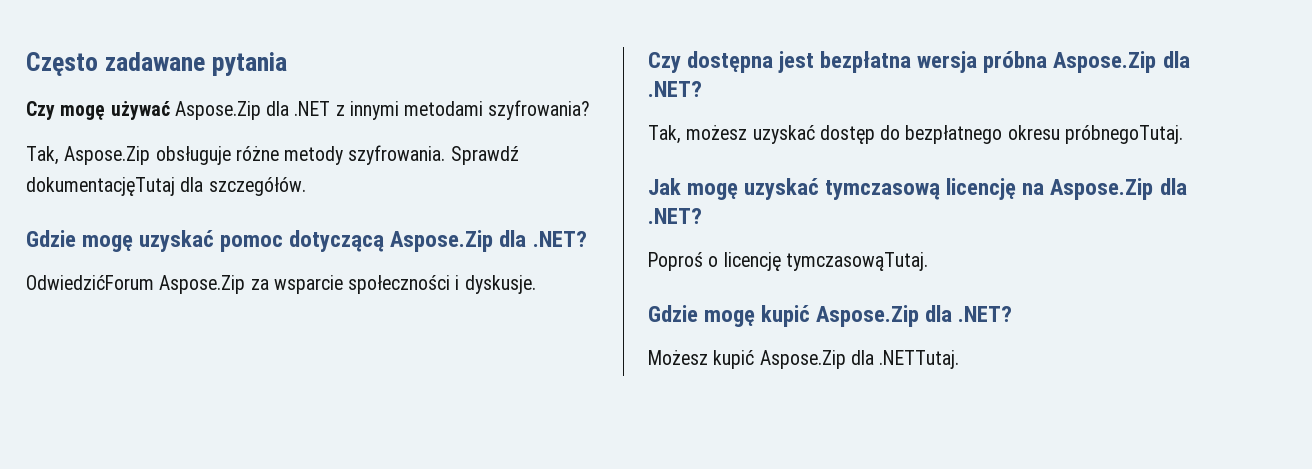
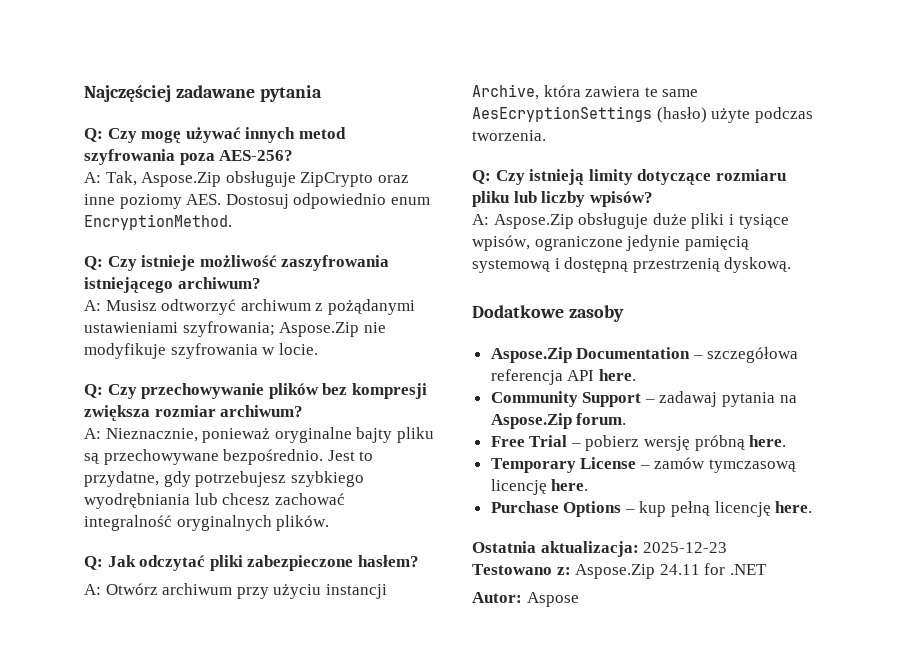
- Często zadawane pytania
+ Najczęściej zadawane pytania
- Czy mogę używać Aspose.Zip dla .NET z innymi metodami szyfrowania?
- Tak, Aspose.Zip obsługuje różne metody szyfrowania. Sprawdź dokumentacjęTutaj dla szczegółów.
- Gdzie mogę uzyskać pomoc dotyczącą Aspose.Zip dla .NET?
- OdwiedzićForum Aspose.Zip za wsparcie społeczności i dyskusje.
- Czy dostępna jest bezpłatna wersja próbna Aspose.Zip dla .NET?
- Tak, możesz uzyskać dostęp do bezpłatnego okresu próbnegoTutaj.
- Jak mogę uzyskać tymczasową licencję na Aspose.Zip dla .NET?
- Poproś o licencję tymczasowąTutaj.
- Gdzie mogę kupić Aspose.Zip dla .NET?
- Możesz kupić Aspose.Zip dla .NETTutaj.
+ Q: Czy mogę używać innych metod szyfrowania poza AES‑256?
+ A: Tak, Aspose.Zip obsługuje ZipCrypto oraz inne poziomy AES. Dostosuj odpowiednio enum EncryptionMethod.
+ Q: Czy istnieje możliwość zaszyfrowania istniejącego archiwum?
+ A: Musisz odtworzyć archiwum z pożądanymi ustawieniami szyfrowania; Aspose.Zip nie modyfikuje szyfrowania w locie.
+ Q: Czy przechowywanie plików bez kompresji zwiększa rozmiar archiwum?
+ A: Nieznacznie, ponieważ oryginalne bajty pliku są przechowywane bezpośrednio. Jest to przydatne, gdy potrzebujesz szybkiego wyodrębniania lub chcesz zachować integralność oryginalnych plików.
+ Q: Jak odczytać pliki zabezpieczone hasłem?
+ A: Otwórz archiwum przy użyciu instancji Archive, która zawiera te same AesEcryptionSettings (hasło) użyte podczas tworzenia.
+ Q: Czy istnieją limity dotyczące rozmiaru pliku lub liczby wpisów?
+ A: Aspose.Zip obsługuje duże pliki i tysiące wpisów, ograniczone jedynie pamięcią systemową i dostępną przestrzenią dyskową.
+ Dodatkowe zasoby
+ Aspose.Zip Documentation – szczegółowa referencja API here.
+ Community Support – zadawaj pytania na Aspose.Zip forum.
+ Free Trial – pobierz wersję próbną here.
+ Temporary License – zamów tymczasową licencję here.
+ Purchase Options – kup pełną licencję here.
+ Ostatnia aktualizacja: 2025-12-23
+ Testowano z: Aspose.Zip 24.11 for .NET
+ Autor: Aspose

